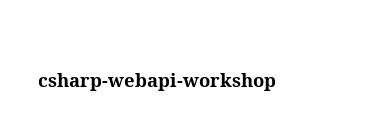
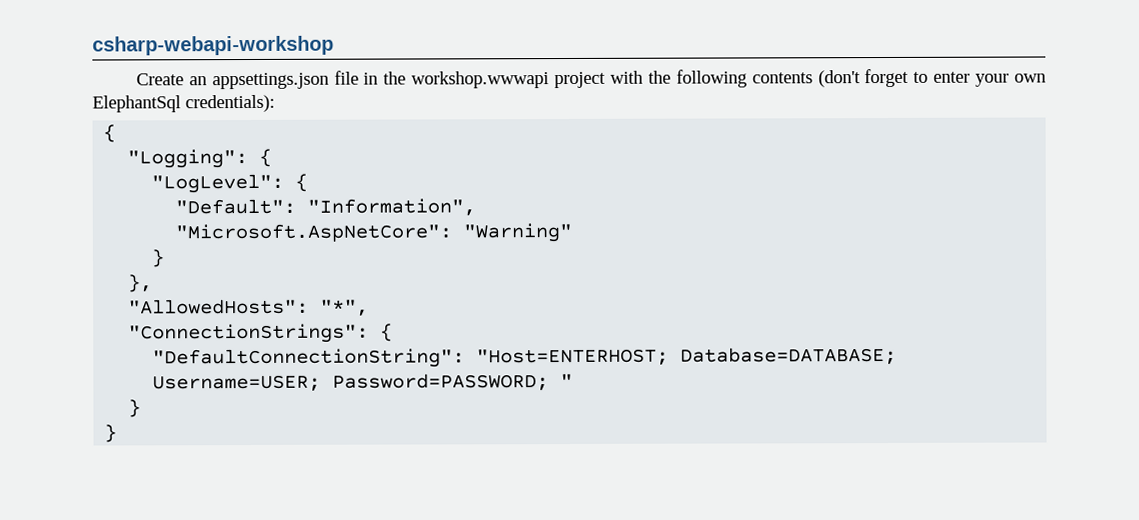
+ Create an appsettings.json file in the workshop.wwwapi project with the following contents (don't forget to enter your own ElephantSql credentials):
+ {
+ "Logging": {
+ "LogLevel": {
+ "Default": "Information",
+ "Microsoft.AspNetCore": "Warning"
+ }
+ },
+ "AllowedHosts": "*",
+ "ConnectionStrings": {
+ "DefaultConnectionString": "Host=ENTERHOST; Database=DATABASE; Username=USER; Password=PASSWORD; "
+ }
+ }

